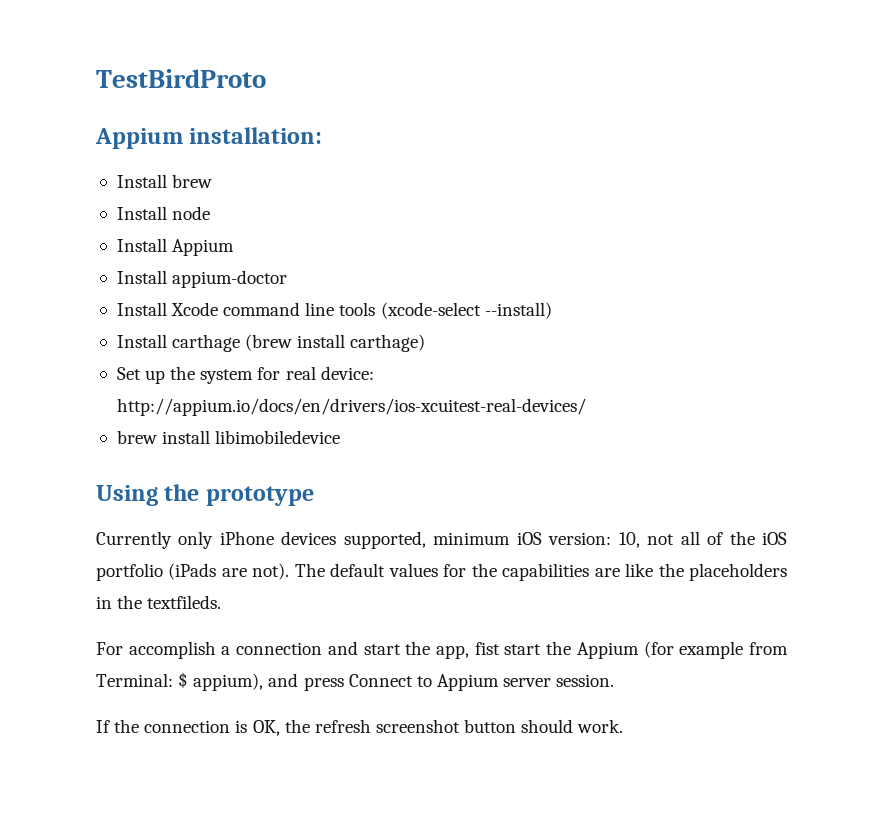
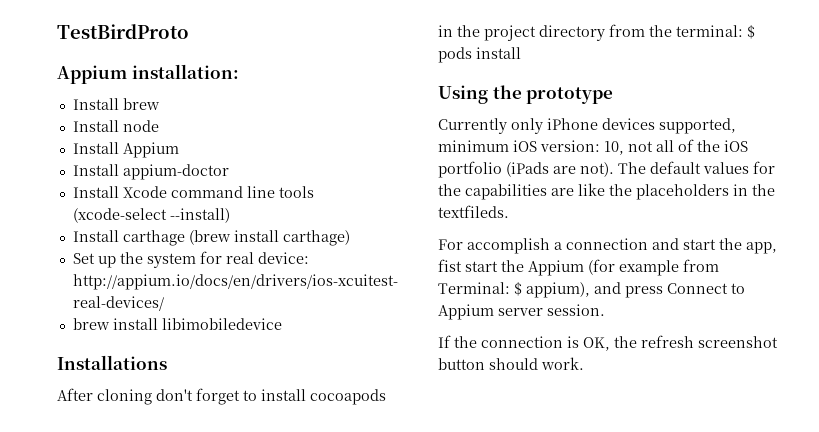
+ Installations
+ After cloning don't forget to install cocoapods in the project directory from the terminal: $ pods install

